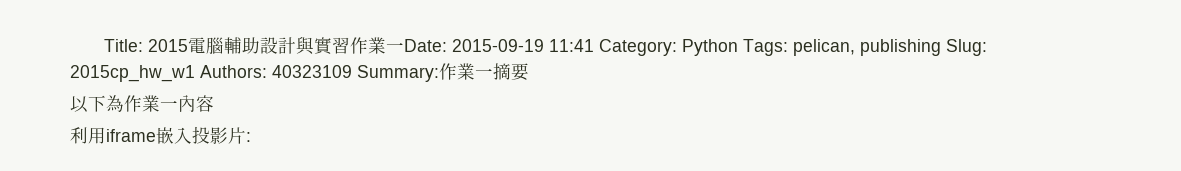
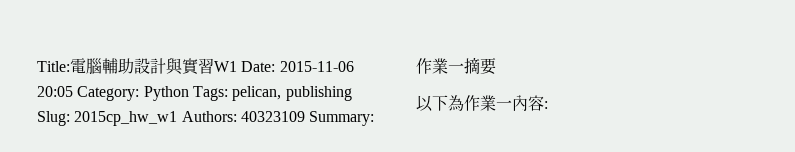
- Title: 2015電腦輔助設計與實習作業一Date: 2015-09-19 11:41 Category: Python Tags: pelican, publishing Slug: 2015cp_hw_w1 Authors: 40323109 Summary:作業一摘要
+ Title:電腦輔助設計與實習W1 Date: 2015-11-06 20:05 Category: Python Tags: pelican, publishing Slug: 2015cp_hw_w1 Authors: 40323109 Summary:作業一摘要
- 以下為作業一內容
- 利用iframe嵌入投影片:
+ 以下為作業一內容:

